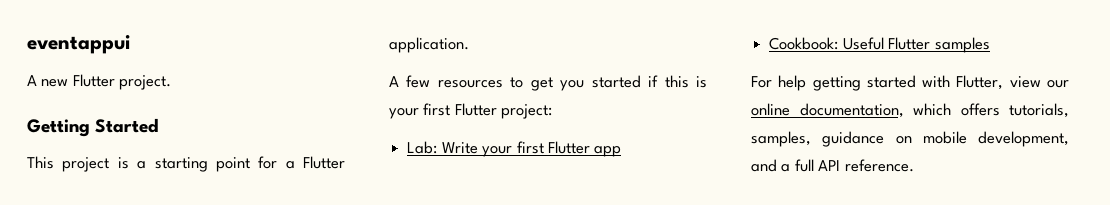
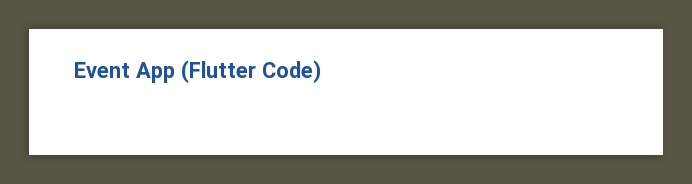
- eventappui
- A new Flutter project.
- Getting Started
- This project is a starting point for a Flutter application.
- A few resources to get you started if this is your first Flutter project:
- Lab: Write your first Flutter app
- Cookbook: Useful Flutter samples
- For help getting started with Flutter, view our online documentation, which offers tutorials, samples, guidance on mobile development, and a full API reference.
+ Event App (Flutter Code)

